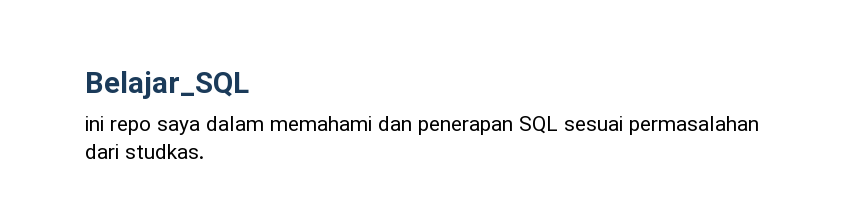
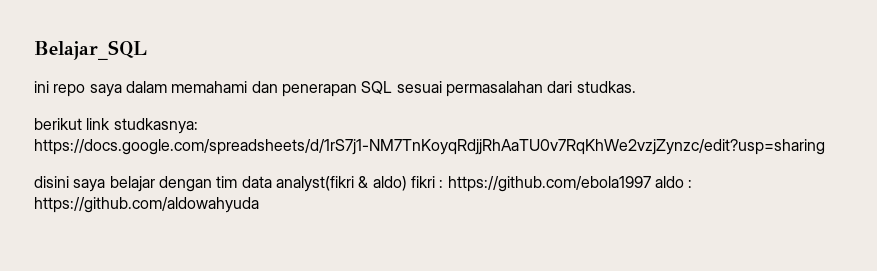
+ berikut link studkasnya: https://docs.google.com/spreadsheets/d/1rS7j1-NM7TnKoyqRdjjRhAaTU0v7RqKhWe2vzjZynzc/edit?usp=sharing
+ disini saya belajar dengan tim data analyst(fikri & aldo) fikri : https://github.com/ebola1997 aldo : https://github.com/aldowahyuda

